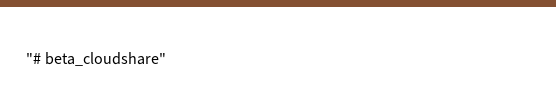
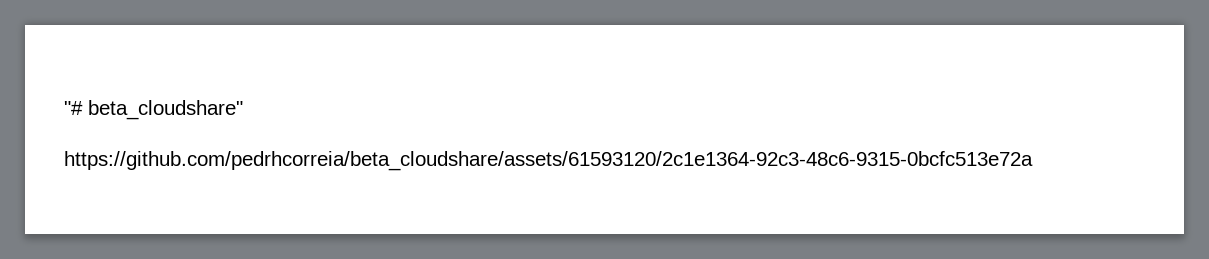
+ https://github.com/pedrhcorreia/beta_cloudshare/assets/61593120/2c1e1364-92c3-48c6-9315-0bcfc513e72a

